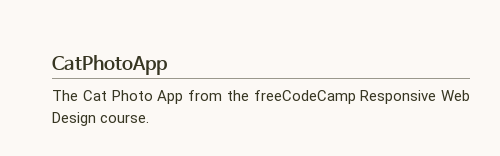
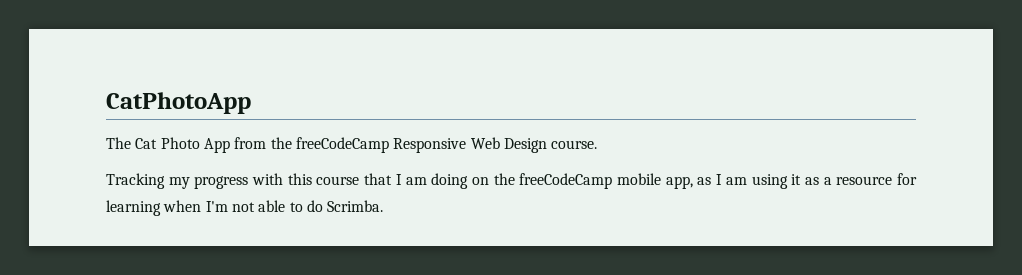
+ Tracking my progress with this course that I am doing on the freeCodeCamp mobile app, as I am using it as a resource for learning when I'm not able to do Scrimba.

